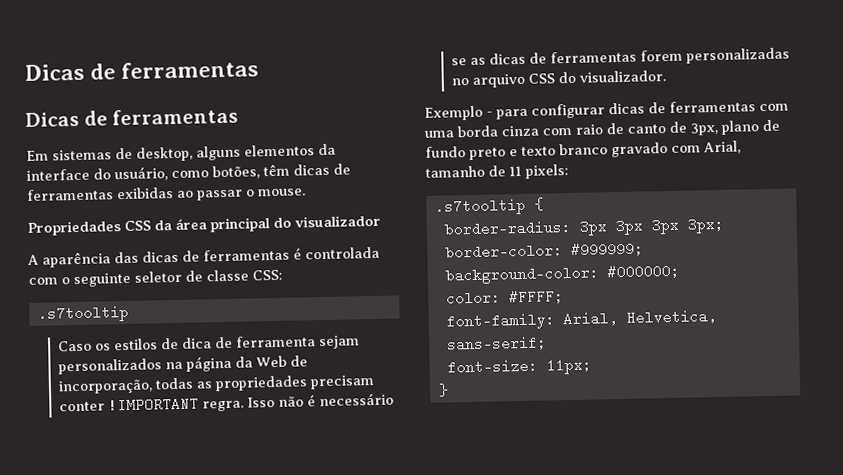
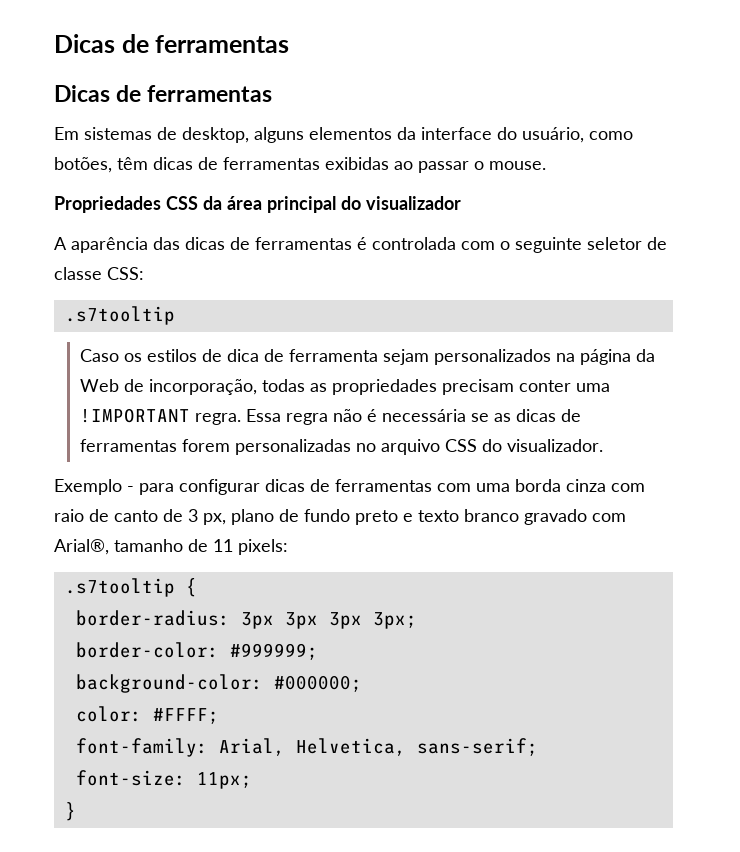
- Caso os estilos de dica de ferramenta sejam personalizados na página da Web de incorporação, todas as propriedades precisam conter !IMPORTANT regra.
+ Caso os estilos de dica de ferramenta sejam personalizados na página da Web de incorporação, todas as propriedades precisam conter uma !IMPORTANT regra.
- Isso não é necessário se as dicas de ferramentas forem personalizadas no arquivo CSS do visualizador.
+ Essa regra não é necessária se as dicas de ferramentas forem personalizadas no arquivo CSS do visualizador.
- Exemplo - para configurar dicas de ferramentas com uma borda cinza com raio de canto de 3px, plano de fundo preto e texto branco gravado com Arial, tamanho de 11 pixels:
+ Exemplo - para configurar dicas de ferramentas com uma borda cinza com raio de canto de 3 px, plano de fundo preto e texto branco gravado com Arial®, tamanho de 11 pixels:

